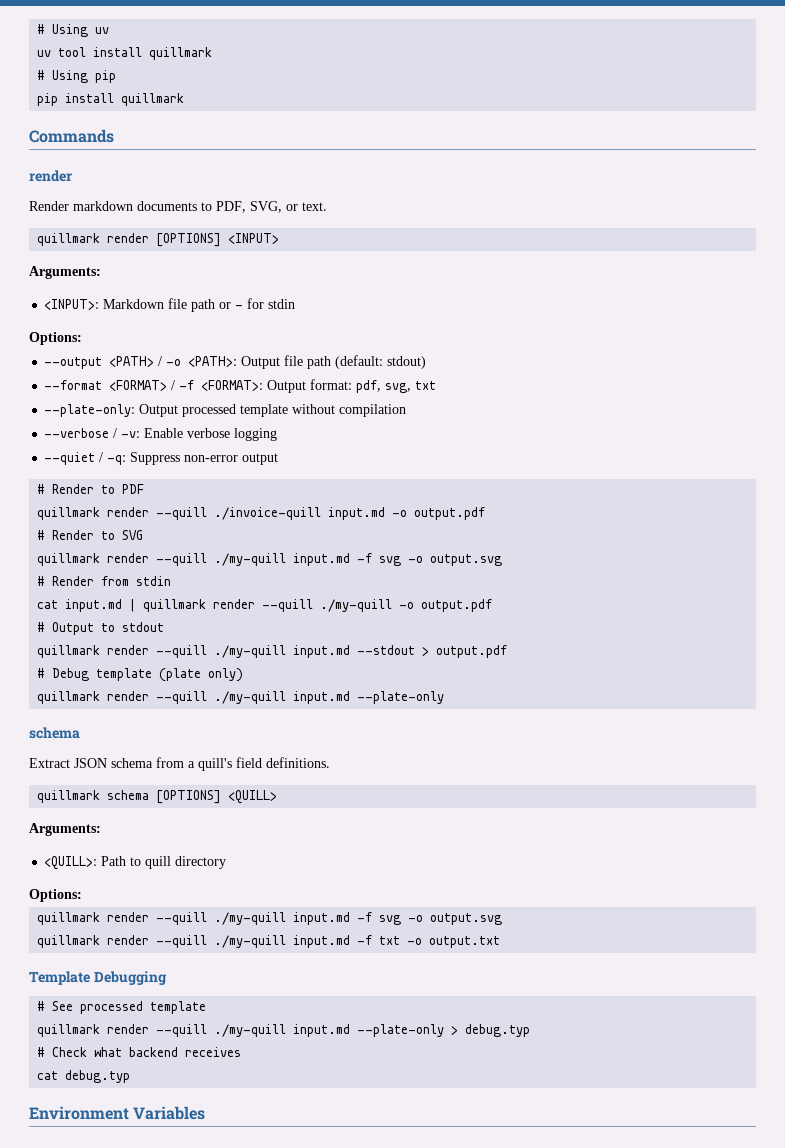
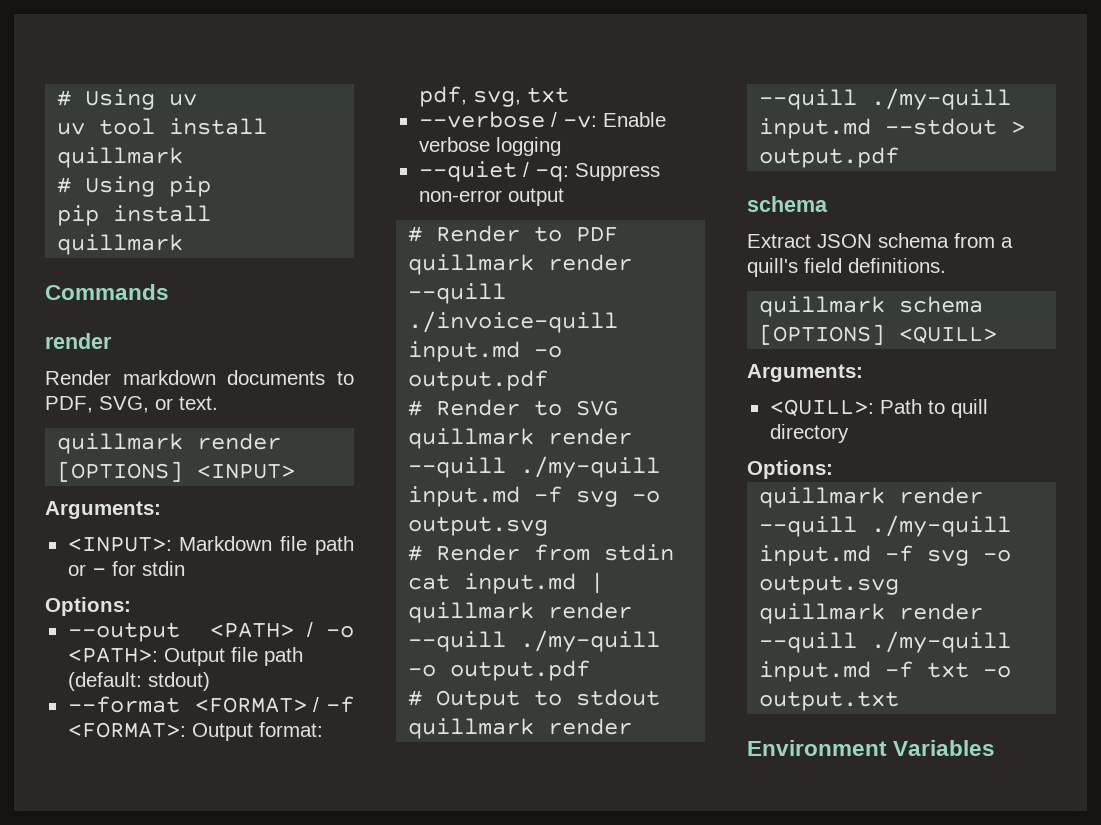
- --plate-only: Output processed template without compilation
- # Debug template (plate only)
- quillmark render --quill ./my-quill input.md --plate-only
- Template Debugging
- # See processed template
- quillmark render --quill ./my-quill input.md --plate-only > debug.typ
- # Check what backend receives
- cat debug.typ

